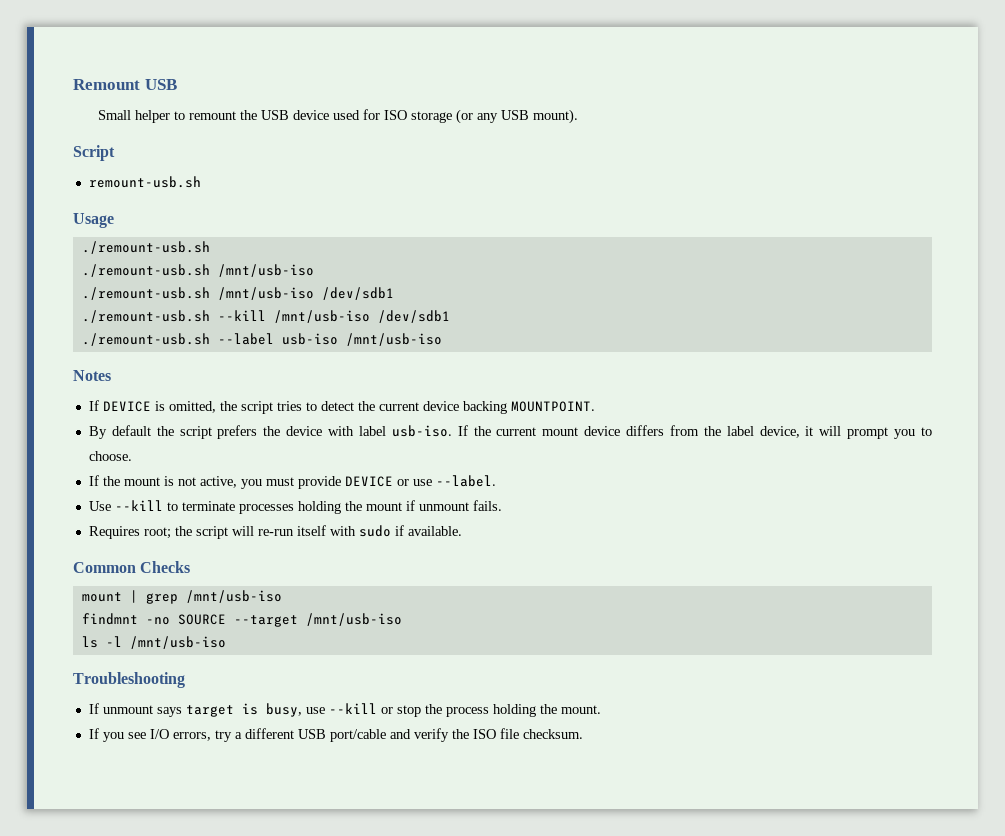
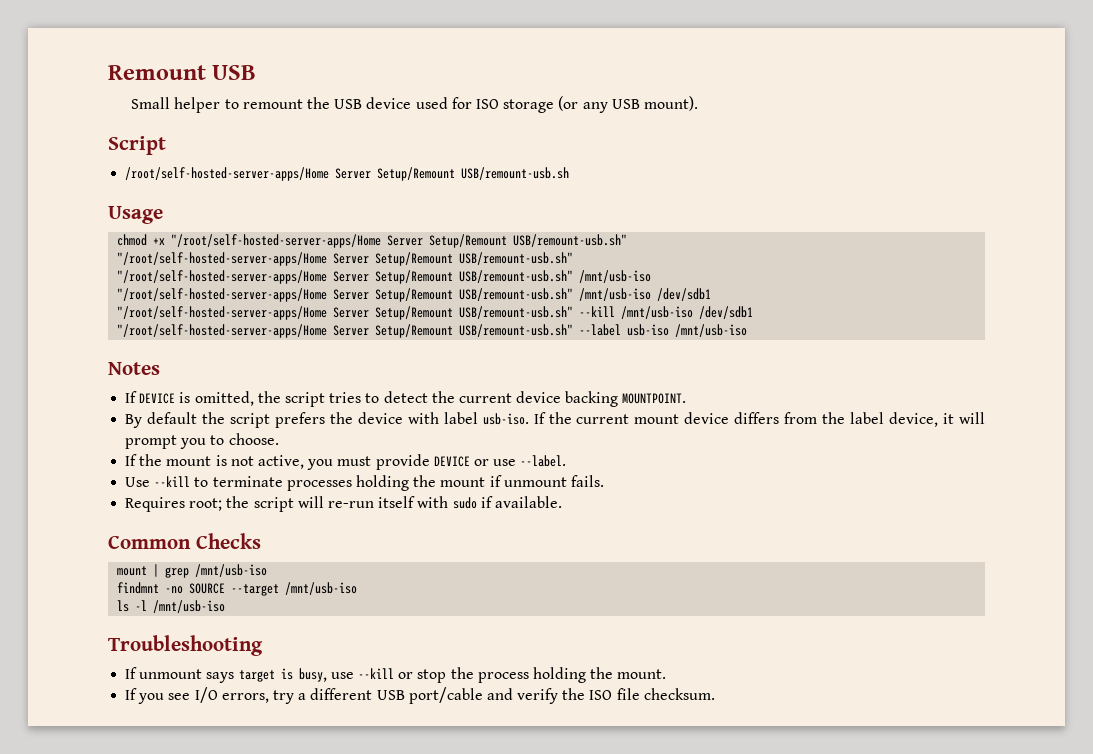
- remount-usb.sh
+ /root/self-hosted-server-apps/Home Server Setup/Remount USB/remount-usb.sh
  Usage
- ./remount-usb.sh
- ./remount-usb.sh /mnt/usb-iso
- ./remount-usb.sh /mnt/usb-iso /dev/sdb1
- ./remount-usb.sh --kill /mnt/usb-iso /dev/sdb1
+ chmod +x "/root/self-hosted-server-apps/Home Server Setup/Remount USB/remount-usb.sh"
+ "/root/self-hosted-server-apps/Home Server Setup/Remount USB/remount-usb.sh"
+ "/root/self-hosted-server-apps/Home Server Setup/Remount USB/remount-usb.sh" /mnt/usb-iso
+ "/root/self-hosted-server-apps/Home Server Setup/Remount USB/remount-usb.sh" /mnt/usb-iso /dev/sdb1
+ "/root/self-hosted-server-apps/Home Server Setup/Remount USB/remount-usb.sh" --kill /mnt/usb-iso /dev/sdb1
- ./remount-usb.sh --label usb-iso /mnt/usb-iso
+ "/root/self-hosted-server-apps/Home Server Setup/Remount USB/remount-usb.sh" --label usb-iso /mnt/usb-iso

